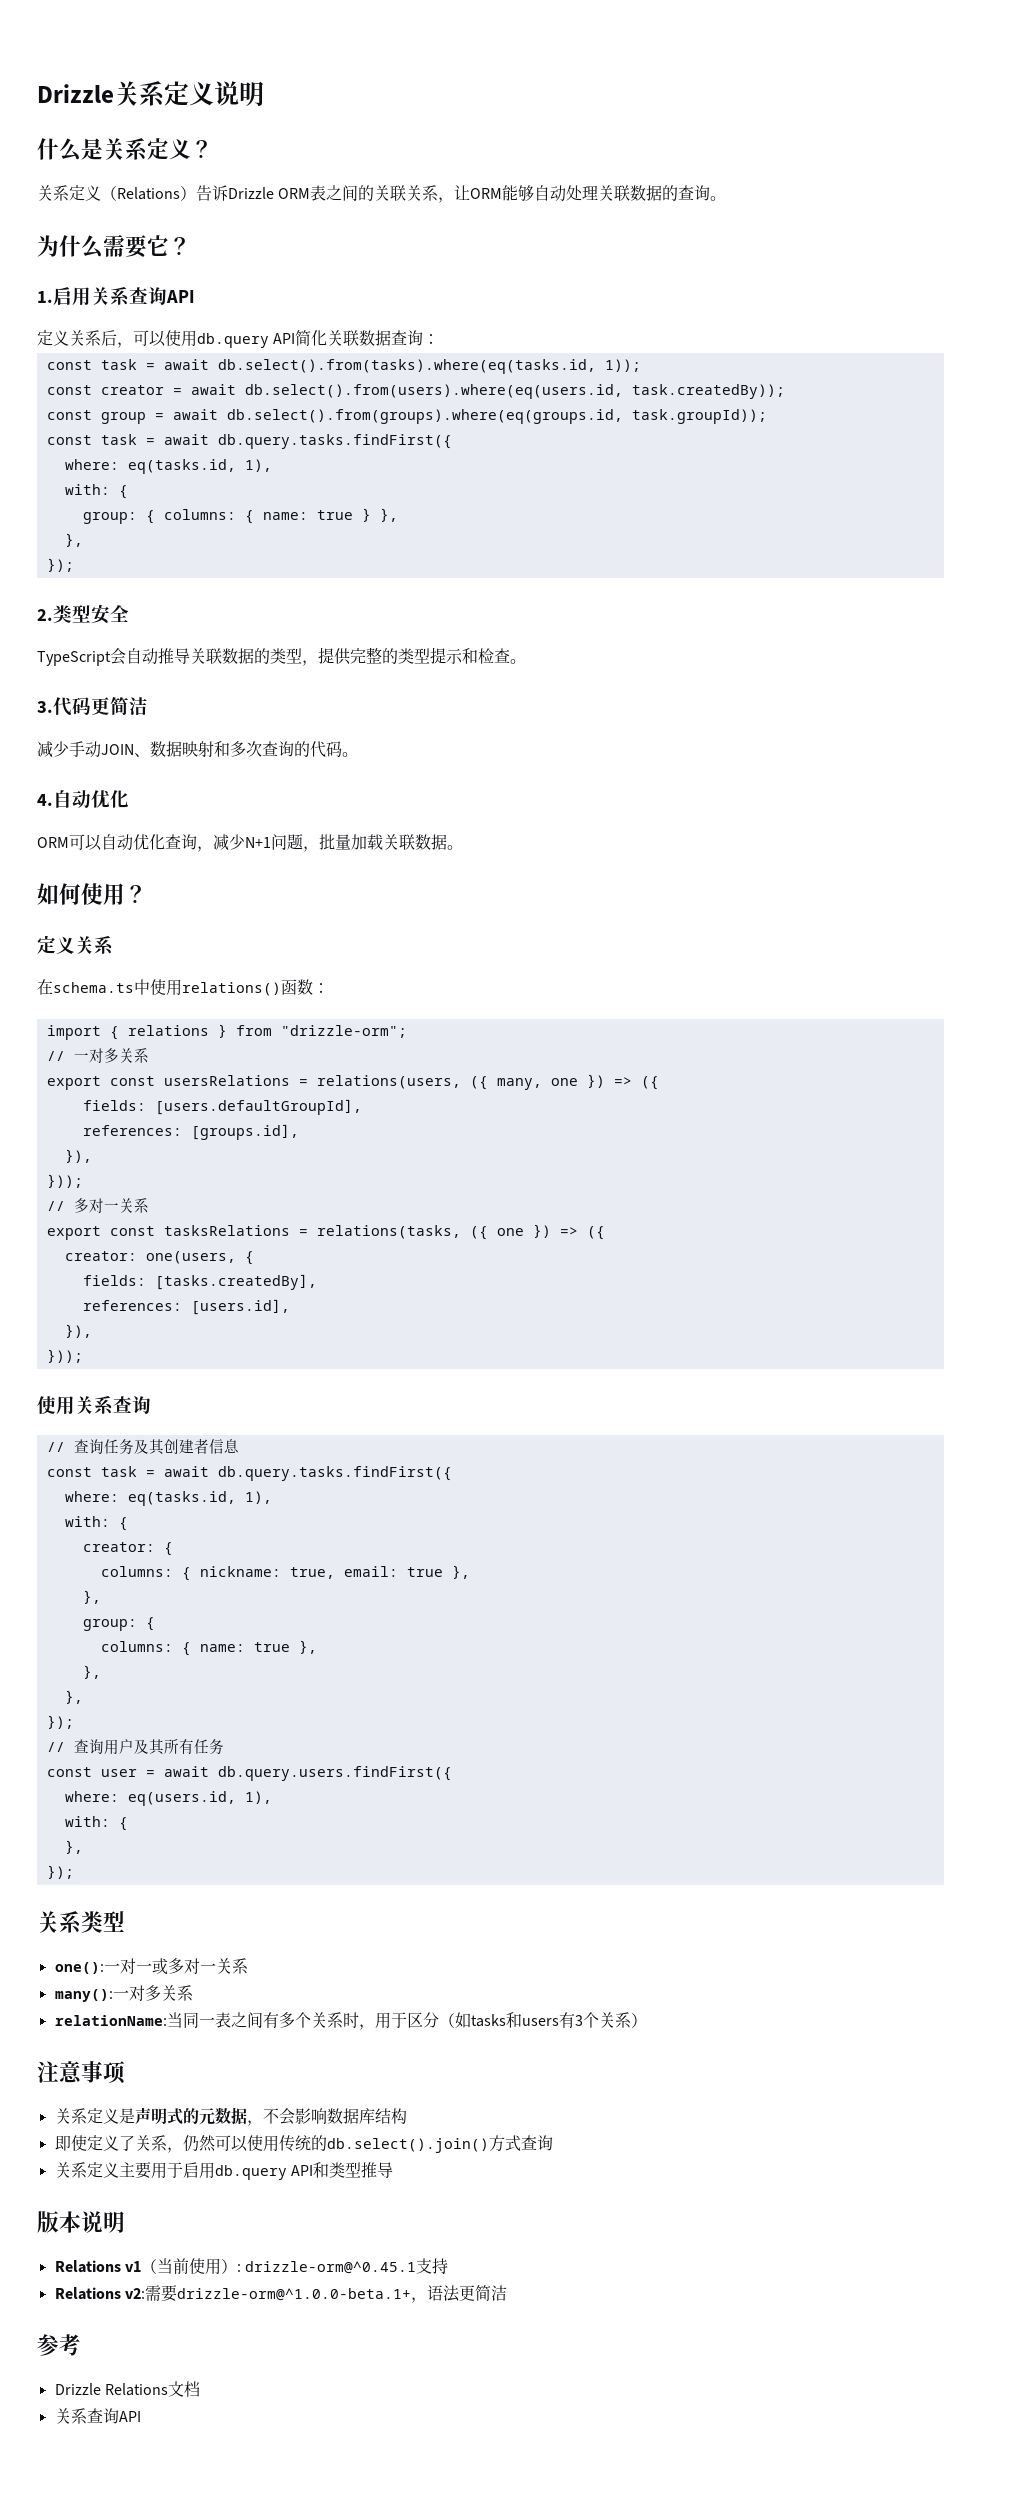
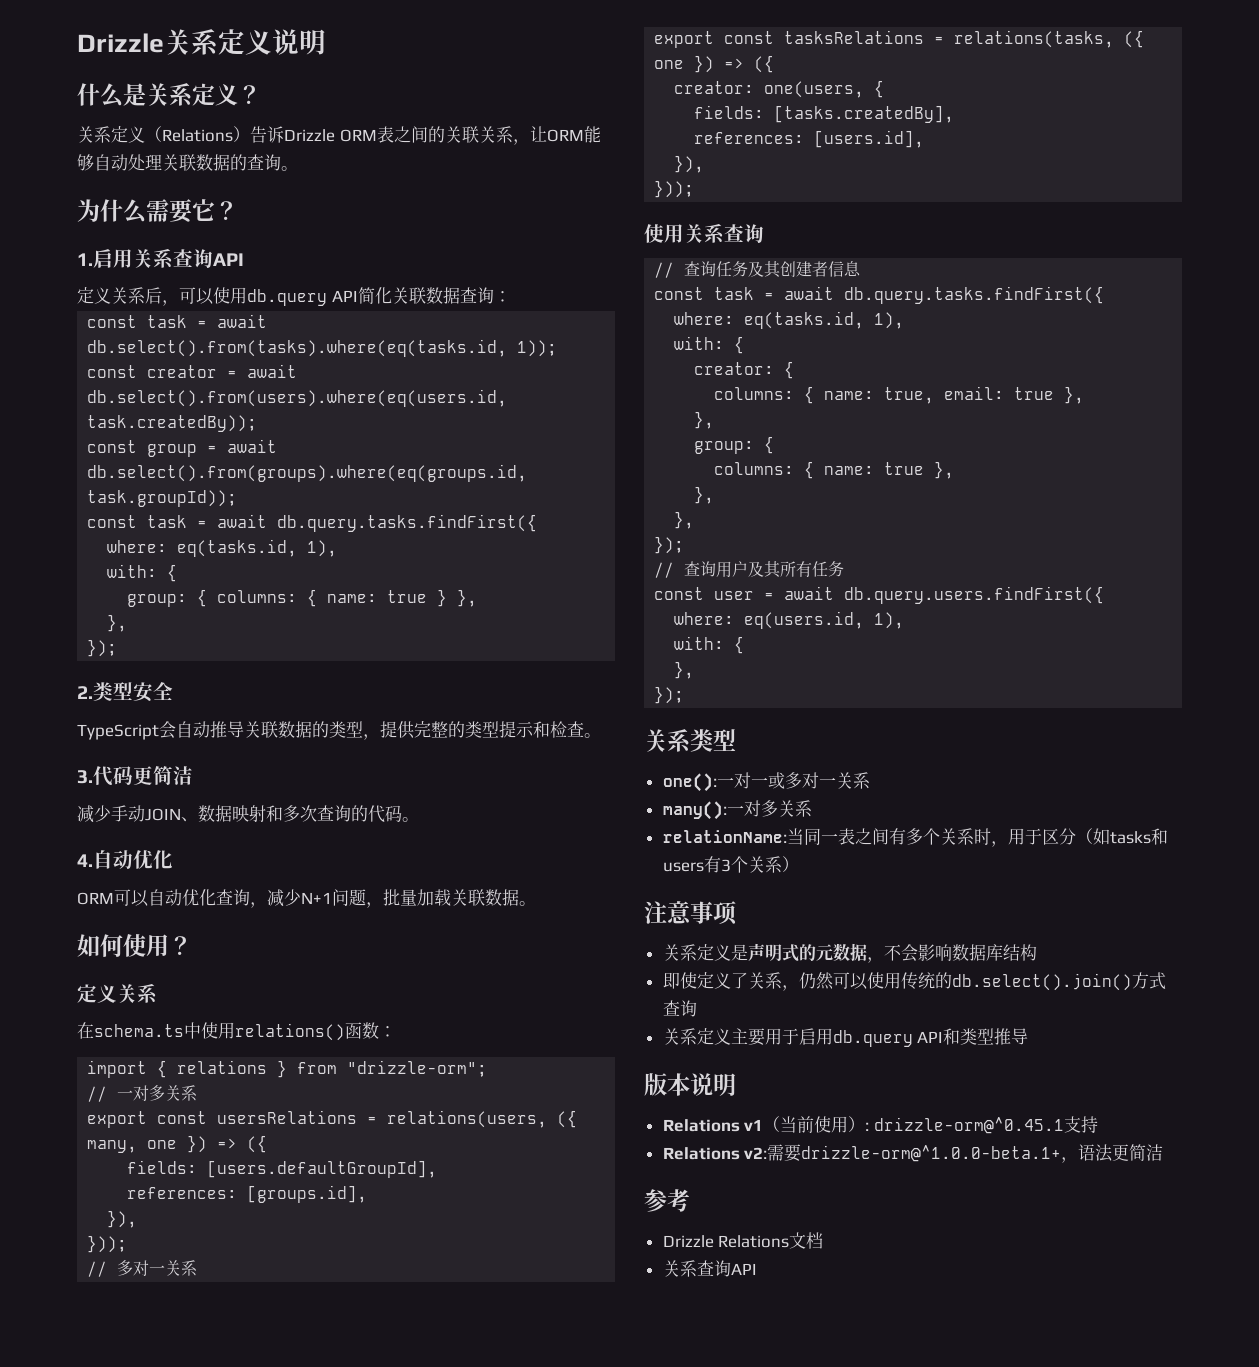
- columns: { nickname: true, email: true },
+ columns: { name: true, email: true },

